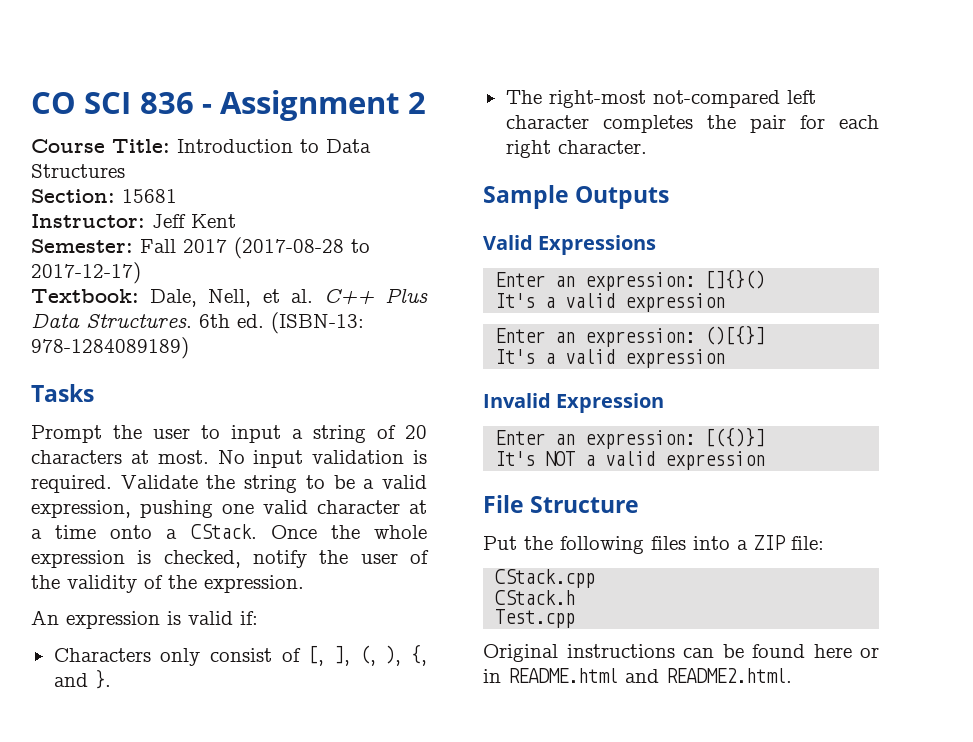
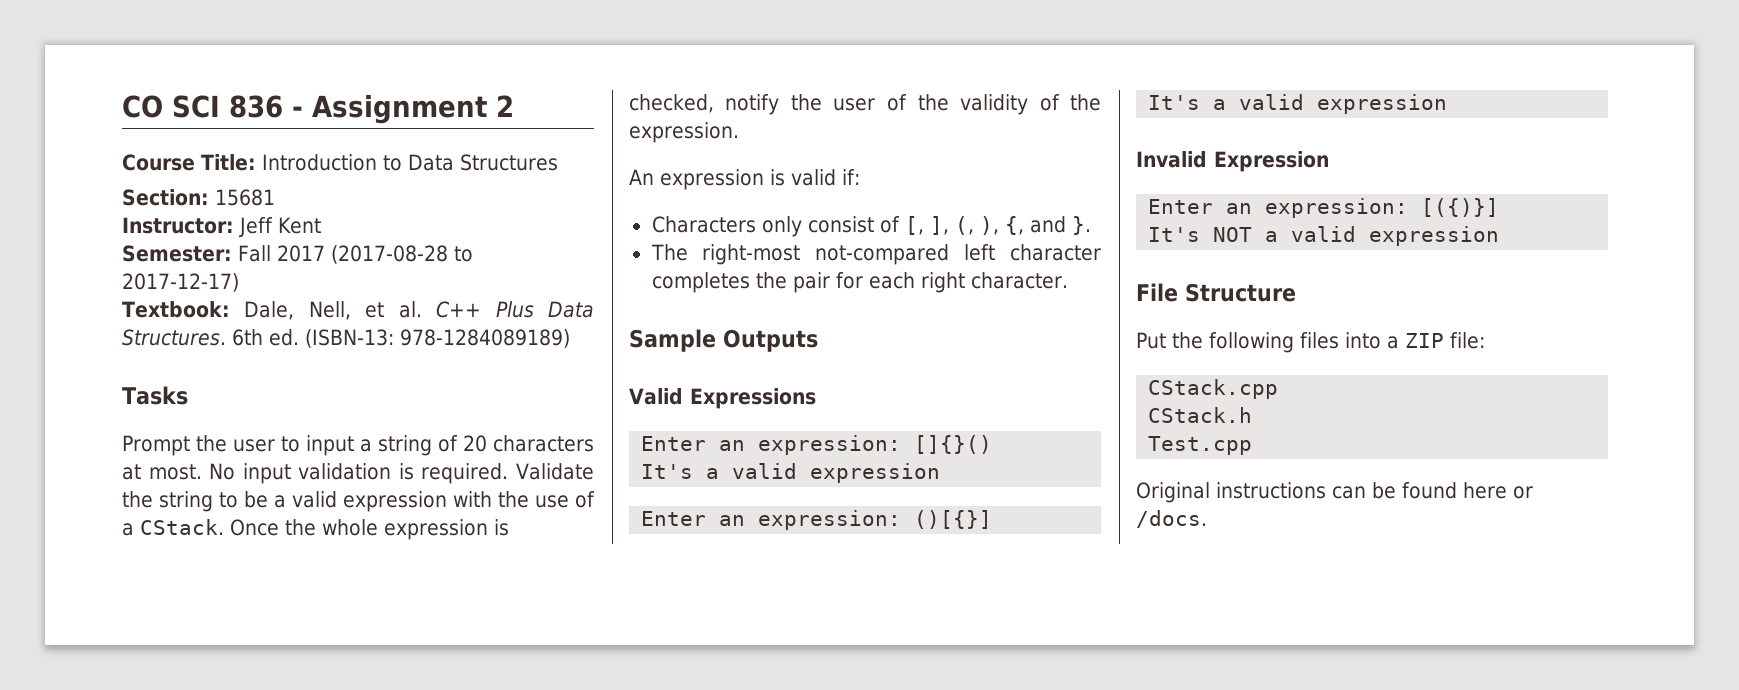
- Validate the string to be a valid expression, pushing one valid character at a time onto a CStack.
+ Validate the string to be a valid expression with the use of a CStack.
- Original instructions can be found here or in README.html and README2.html.
+ Original instructions can be found here or /docs.

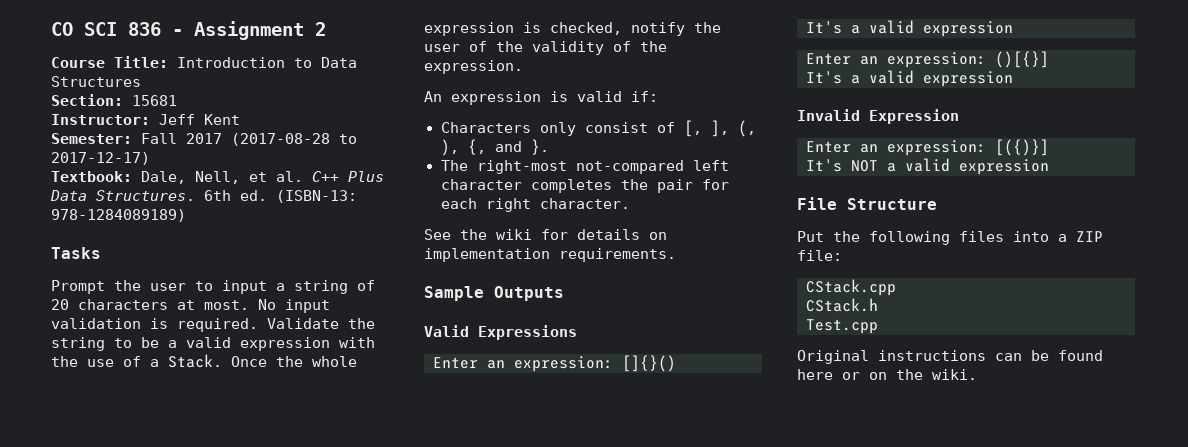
- Validate the string to be a valid expression with the use of a CStack.
+ Validate the string to be a valid expression with the use of a Stack.
+ See the wiki for details on implementation requirements.
- Original instructions can be found here or /docs.
+ Original instructions can be found here or on the wiki.

